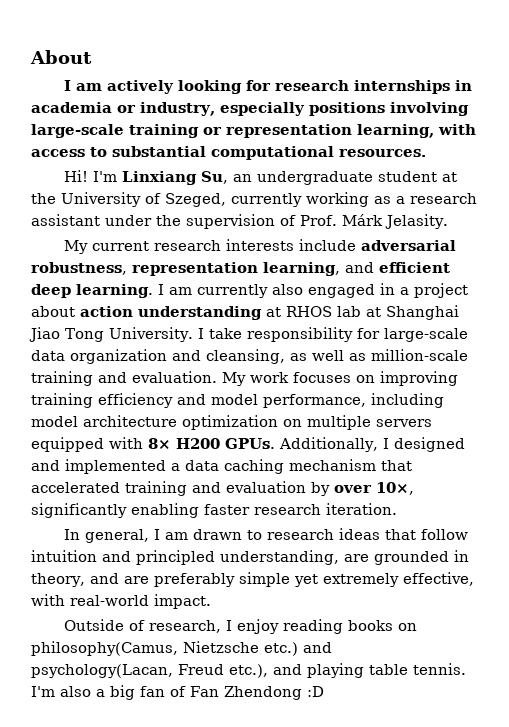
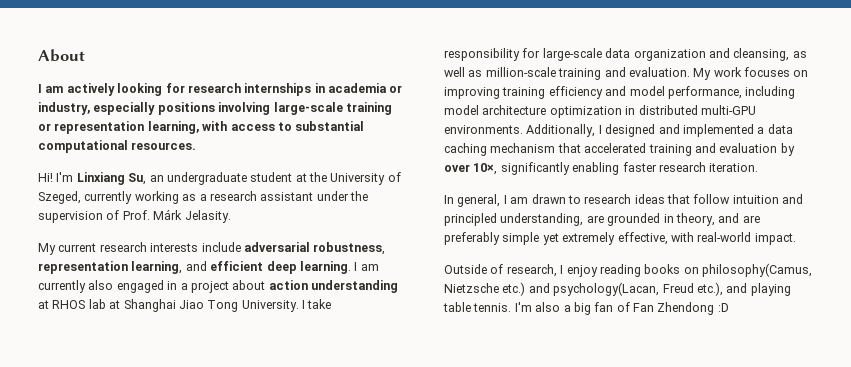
- My work focuses on improving training efficiency and model performance, including model architecture optimization on multiple servers equipped with 8× H200 GPUs.
+ My work focuses on improving training efficiency and model performance, including model architecture optimization in distributed multi-GPU environments.

